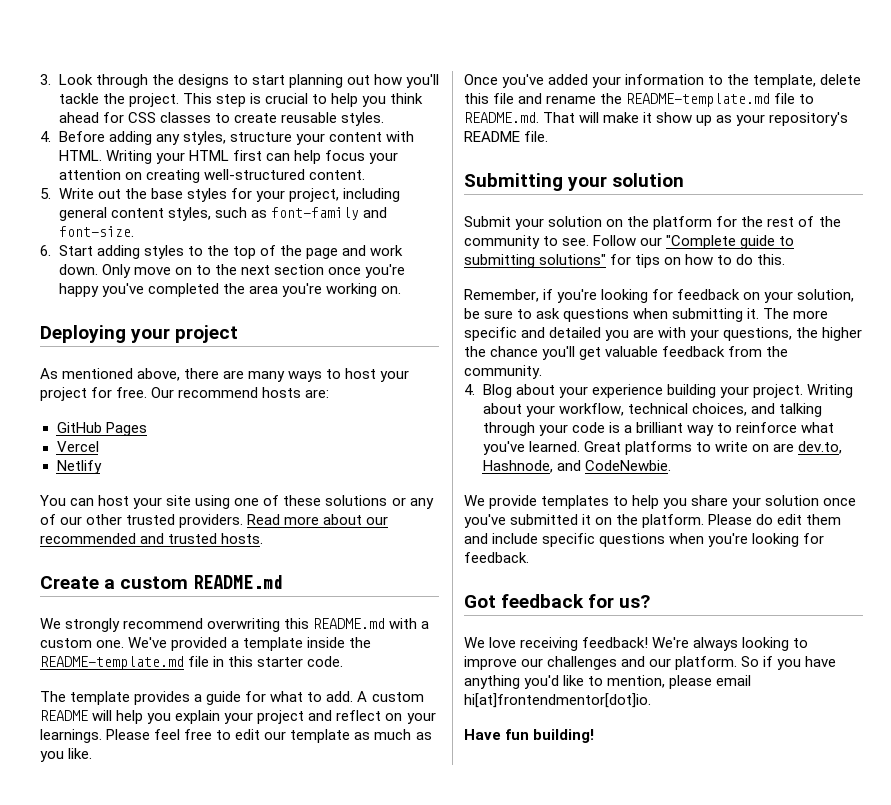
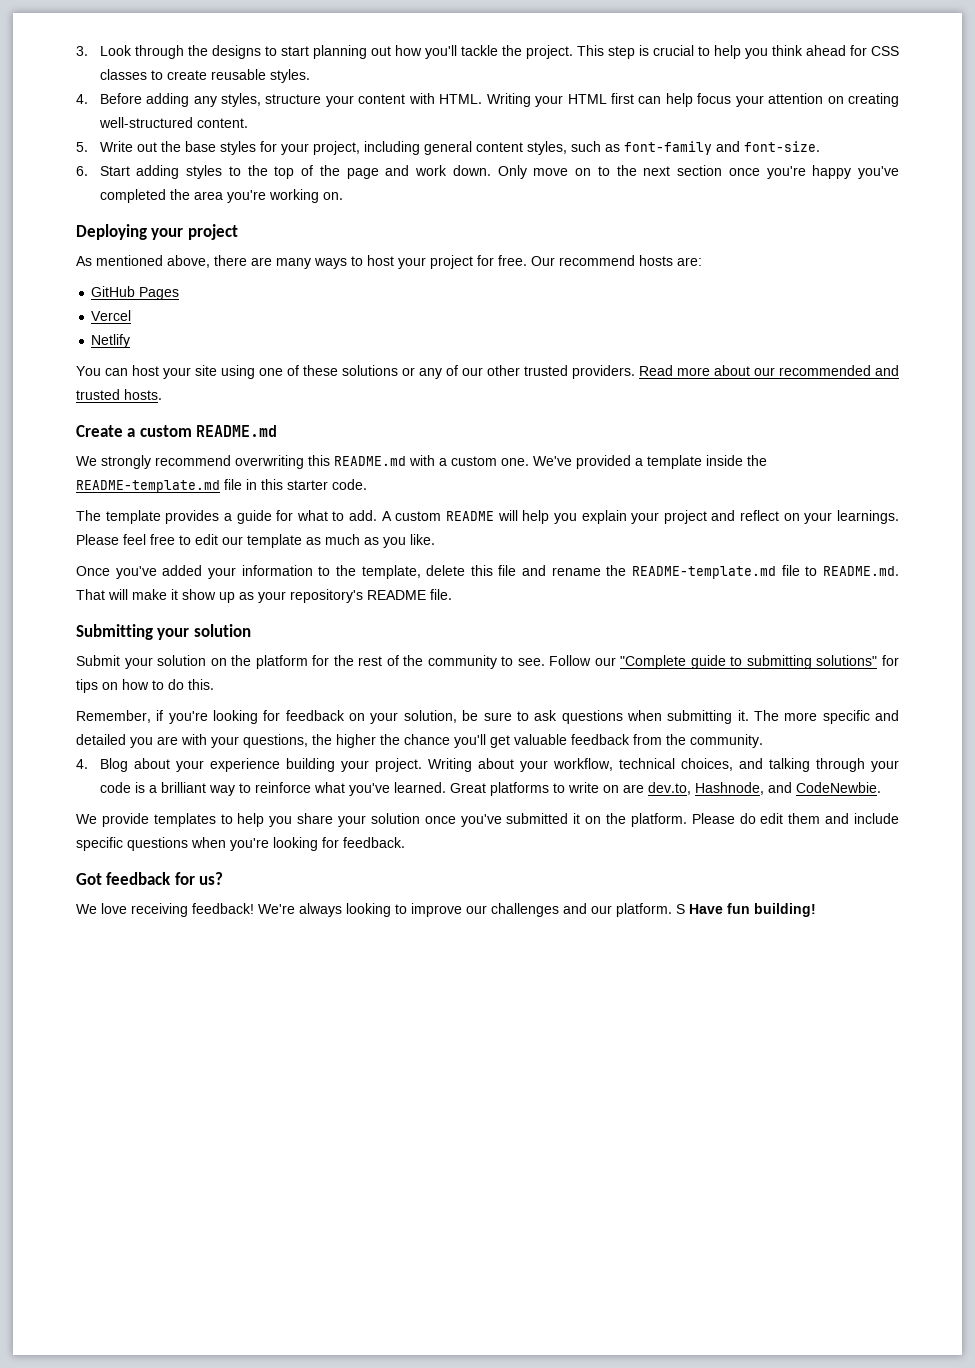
- So if you have anything you'd like to mention, please email hi[at]frontendmentor[dot]io.
- Have fun building!
+ S Have fun building!

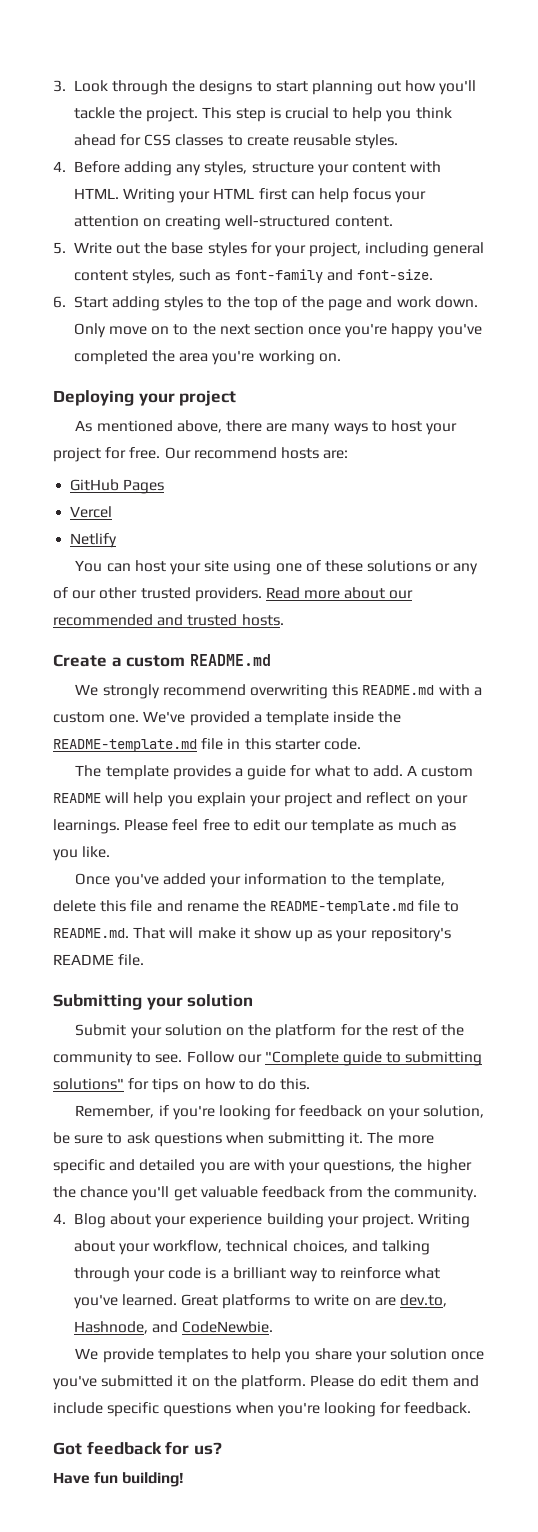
- We love receiving feedback! We're always looking to improve our challenges and our platform. S Have fun building!
+ Have fun building!

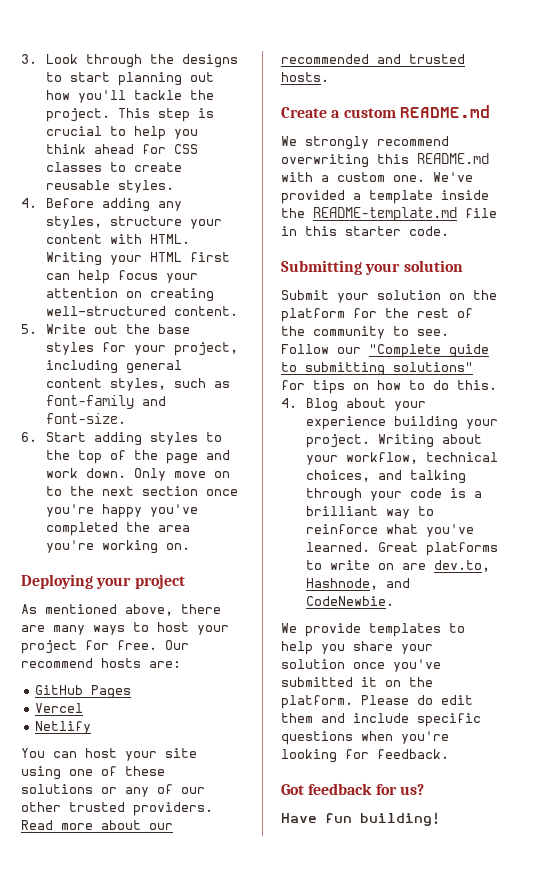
- The template provides a guide for what to add. A custom README will help you explain your project and reflect on your learnings. Please feel free to edit our template as much as you like.
- Once you've added your information to the template, delete this file and rename the README-template.md file to README.md. That will make it show up as your repository's README file.
- Remember, if you're looking for feedback on your solution, be sure to ask questions when submitting it. The more specific and detailed you are with your questions, the higher the chance you'll get valuable feedback from the community.

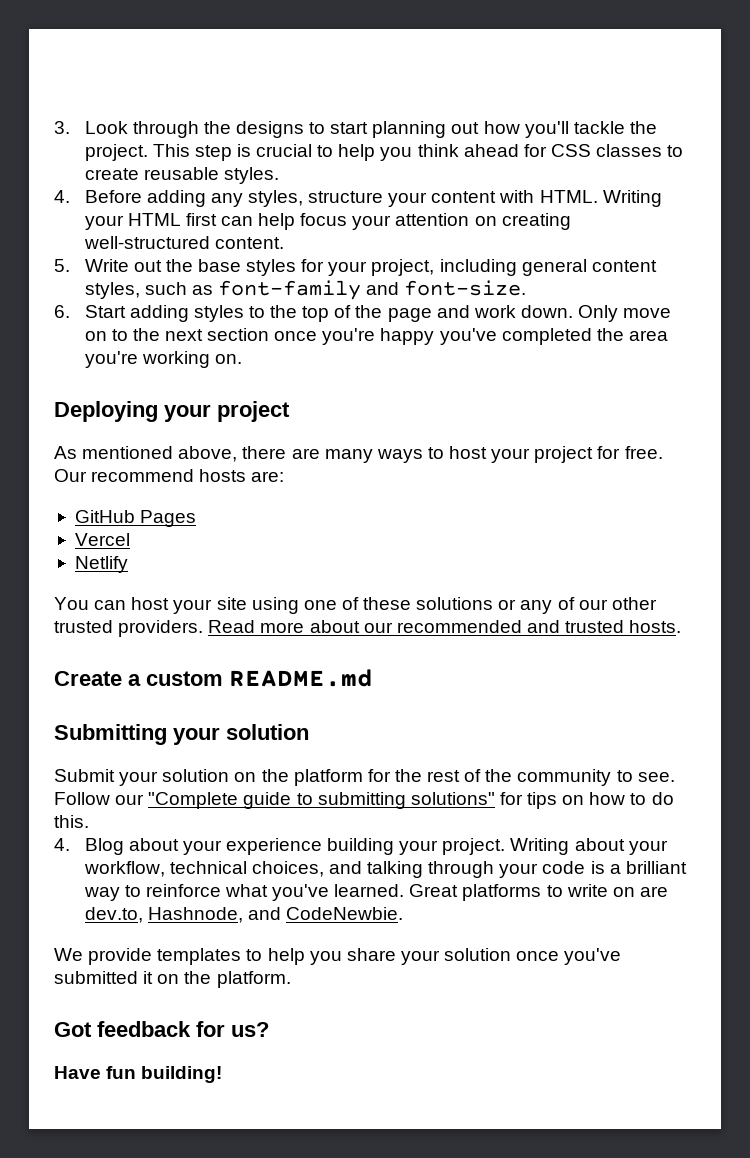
- We strongly recommend overwriting this README.md with a custom one. We've provided a template inside the README-template.md file in this starter code.
- Please do edit them and include specific questions when you're looking for feedback.

